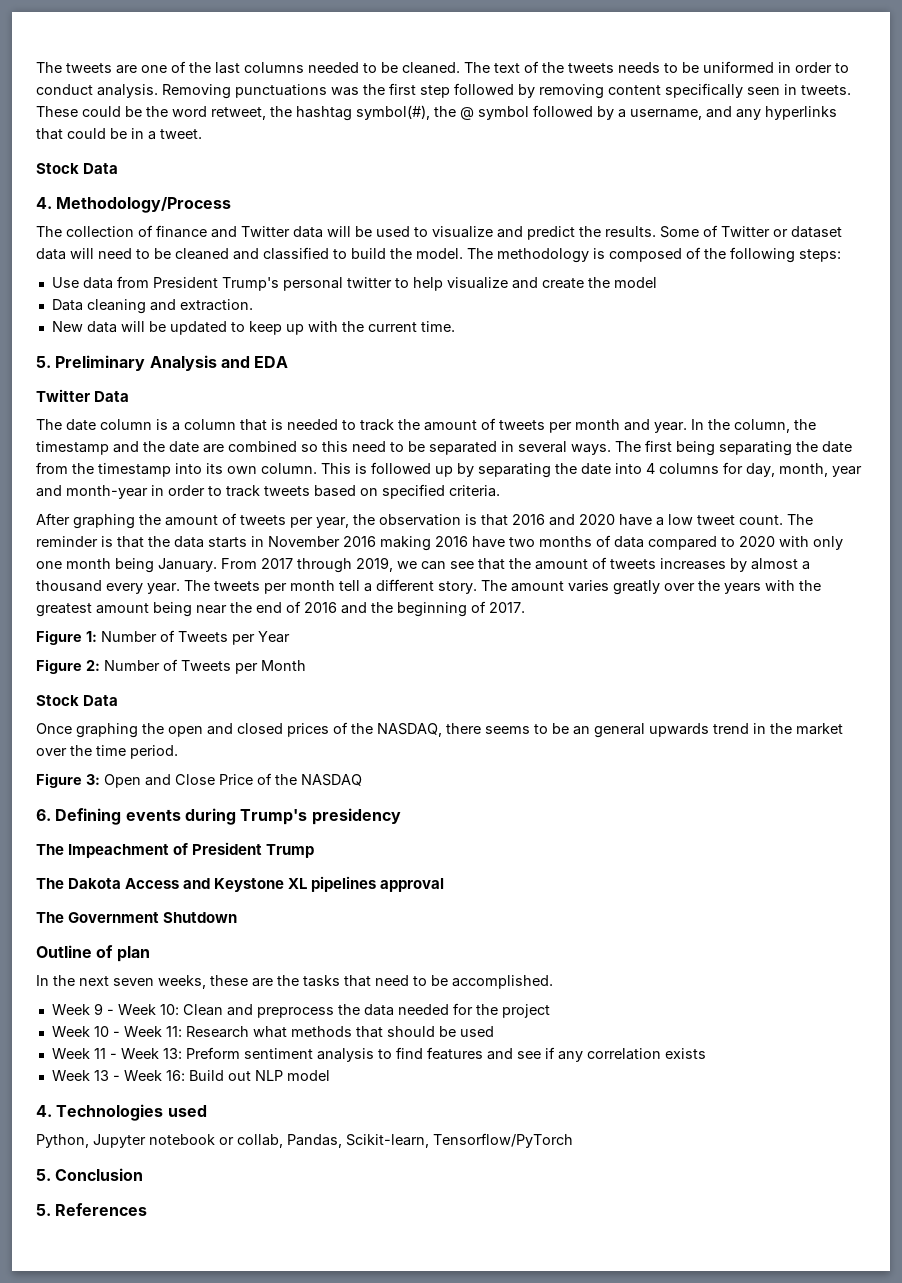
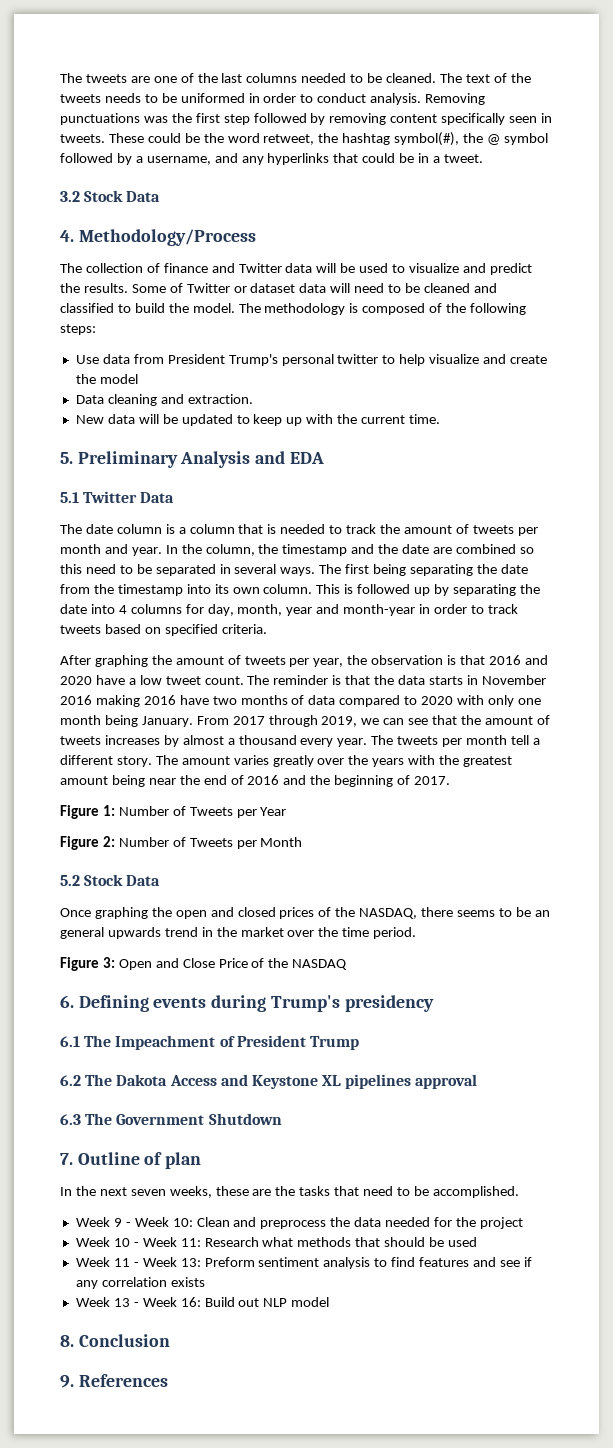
  These could be the word retweet, the hashtag symbol(#), the @ symbol followed by a username, and any hyperlinks that could be in a tweet.
- Stock Data
+ 3.2 Stock Data
- Twitter Data
+ 5.1 Twitter Data
  Figure 2: Number of Tweets per Month
- Stock Data
+ 5.2 Stock Data
- The Impeachment of President Trump
+ 6.1 The Impeachment of President Trump
- The Dakota Access and Keystone XL pipelines approval
+ 6.2 The Dakota Access and Keystone XL pipelines approval
- The Government Shutdown
+ 6.3 The Government Shutdown
- Outline of plan
+ 7. Outline of plan
- 4. Technologies used
- Python, Jupyter notebook or collab, Pandas, Scikit-learn, Tensorflow/PyTorch
- 5. Conclusion
+ 8. Conclusion
- 5. References
+ 9. References

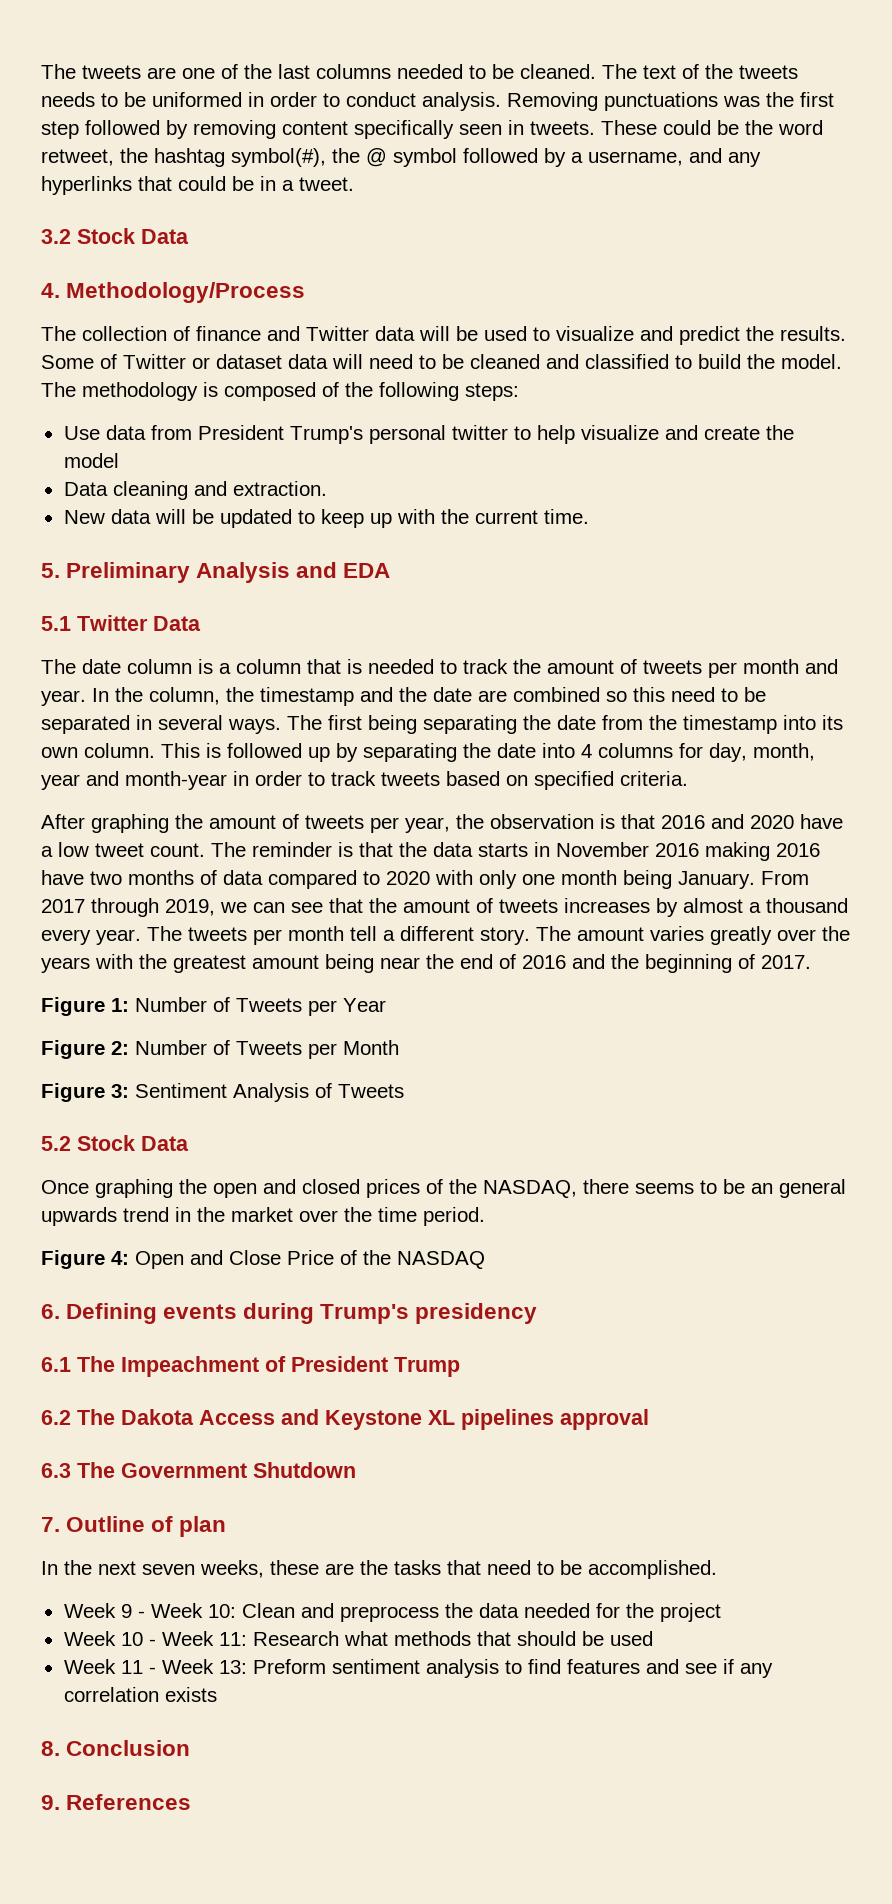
+ Figure 3: Sentiment Analysis of Tweets
- Figure 3: Open and Close Price of the NASDAQ
+ Figure 4: Open and Close Price of the NASDAQ
- Week 13 - Week 16: Build out NLP model

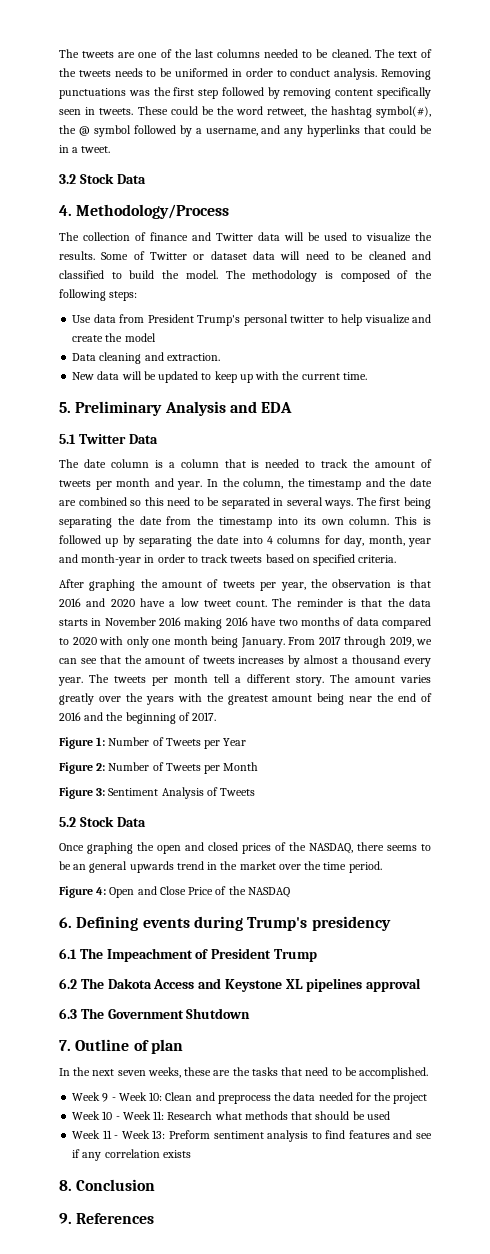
- The collection of finance and Twitter data will be used to visualize and predict the results.
+ The collection of finance and Twitter data will be used to visualize the results.

